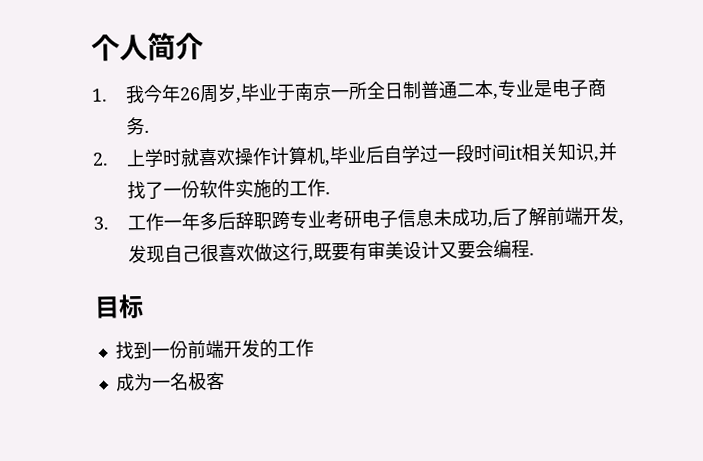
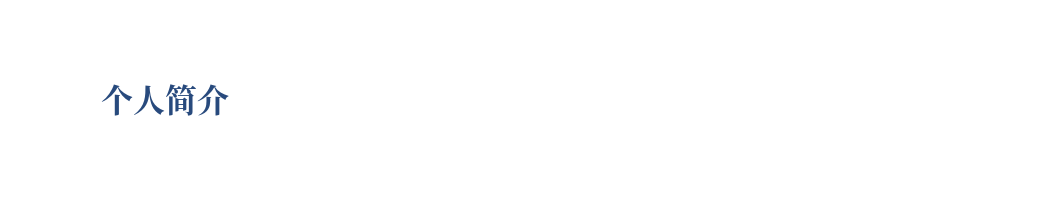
- 1.我今年26周岁,毕业于南京一所全日制普通二本,专业是电子商务.
- 2.上学时就喜欢操作计算机,毕业后自学过一段时间it相关知识,并找了一份软件实施的工作.
- 3.工作一年多后辞职跨专业考研电子信息未成功,后了解前端开发,发现自己很喜欢做这行,既要有审美设计又要会编程.
- 目标
- 找到一份前端开发的工作
- 成为一名极客

